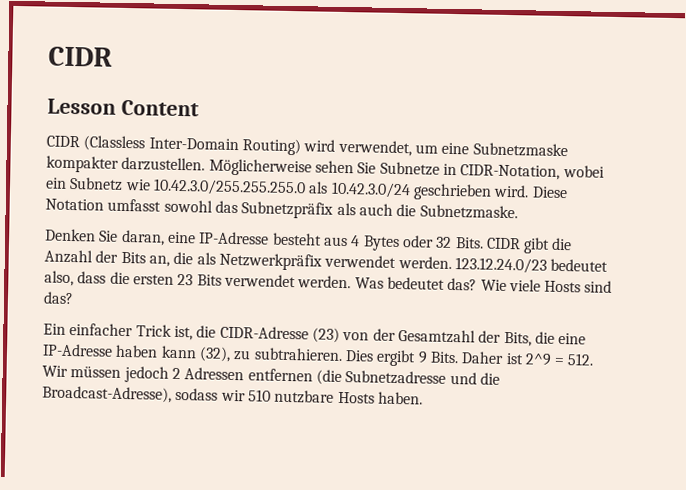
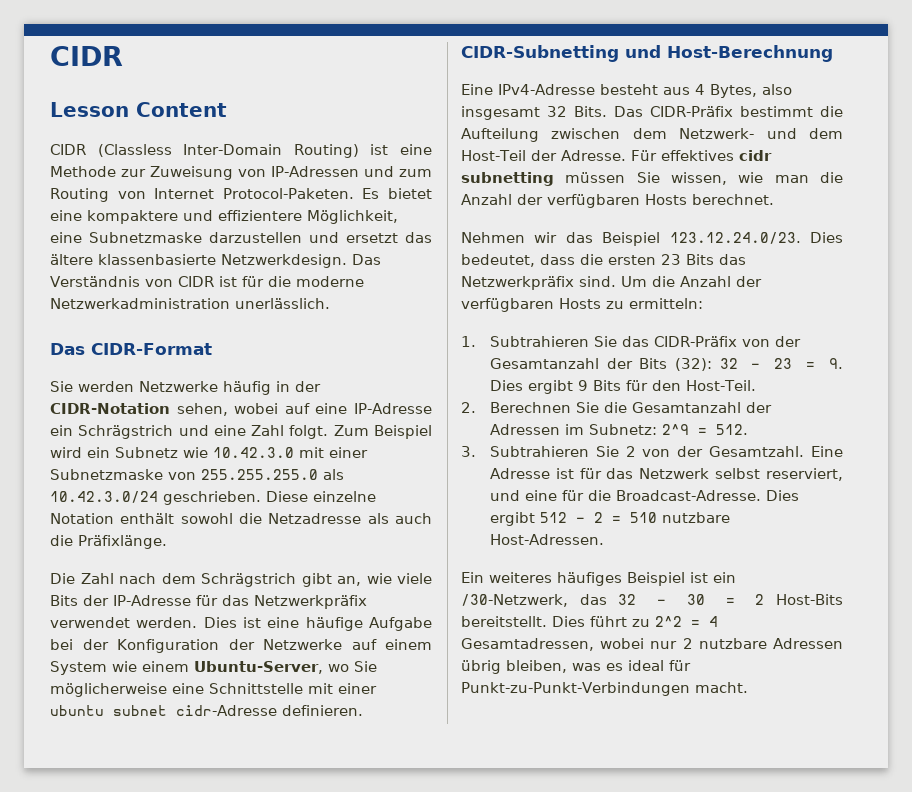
- CIDR (Classless Inter-Domain Routing) wird verwendet, um eine Subnetzmaske kompakter darzustellen. Möglicherweise sehen Sie Subnetze in CIDR-Notation, wobei ein Subnetz wie 10.42.3.0/255.255.255.0 als 10.42.3.0/24 geschrieben wird. Diese Notation umfasst sowohl das Subnetzpräfix als auch die Subnetzmaske.
- Denken Sie daran, eine IP-Adresse besteht aus 4 Bytes oder 32 Bits. CIDR gibt die Anzahl der Bits an, die als Netzwerkpräfix verwendet werden. 123.12.24.0/23 bedeutet also, dass die ersten 23 Bits verwendet werden. Was bedeutet das? Wie viele Hosts sind das?
- Ein einfacher Trick ist, die CIDR-Adresse (23) von der Gesamtzahl der Bits, die eine IP-Adresse haben kann (32), zu subtrahieren. Dies ergibt 9 Bits. Daher ist 2^9 = 512. Wir müssen jedoch 2 Adressen entfernen (die Subnetzadresse und die Broadcast-Adresse), sodass wir 510 nutzbare Hosts haben.
+ CIDR (Classless Inter-Domain Routing) ist eine Methode zur Zuweisung von IP-Adressen und zum Routing von Internet Protocol-Paketen. Es bietet eine kompaktere und effizientere Möglichkeit, eine Subnetzmaske darzustellen und ersetzt das ältere klassenbasierte Netzwerkdesign. Das Verständnis von CIDR ist für die moderne Netzwerkadministration unerlässlich.
+ Das CIDR-Format
+ Sie werden Netzwerke häufig in der CIDR-Notation sehen, wobei auf eine IP-Adresse ein Schrägstrich und eine Zahl folgt. Zum Beispiel wird ein Subnetz wie 10.42.3.0 mit einer Subnetzmaske von 255.255.255.0 als 10.42.3.0/24 geschrieben. Diese einzelne Notation enthält sowohl die Netzadresse als auch die Präfixlänge.
+ Die Zahl nach dem Schrägstrich gibt an, wie viele Bits der IP-Adresse für das Netzwerkpräfix verwendet werden. Dies ist eine häufige Aufgabe bei der Konfiguration der Netzwerke auf einem System wie einem Ubuntu-Server, wo Sie möglicherweise eine Schnittstelle mit einer ubuntu subnet cidr-Adresse definieren.
+ CIDR-Subnetting und Host-Berechnung
+ Eine IPv4-Adresse besteht aus 4 Bytes, also insgesamt 32 Bits. Das CIDR-Präfix bestimmt die Aufteilung zwischen dem Netzwerk- und dem Host-Teil der Adresse. Für effektives cidr subnetting müssen Sie wissen, wie man die Anzahl der verfügbaren Hosts berechnet.
+ Nehmen wir das Beispiel 123.12.24.0/23. Dies bedeutet, dass die ersten 23 Bits das Netzwerkpräfix sind. Um die Anzahl der verfügbaren Hosts zu ermitteln:
+ 1. Subtrahieren Sie das CIDR-Präfix von der Gesamtanzahl der Bits (32): 32 - 23 = 9. Dies ergibt 9 Bits für den Host-Teil.
+ 2. Berechnen Sie die Gesamtanzahl der Adressen im Subnetz: 2^9 = 512.
+ 3. Subtrahieren Sie 2 von der Gesamtzahl. Eine Adresse ist für das Netzwerk selbst reserviert, und eine für die Broadcast-Adresse. Dies ergibt 512 - 2 = 510 nutzbare Host-Adressen.
+ Ein weiteres häufiges Beispiel ist ein /30-Netzwerk, das 32 - 30 = 2 Host-Bits bereitstellt. Dies führt zu 2^2 = 4 Gesamtadressen, wobei nur 2 nutzbare Adressen übrig bleiben, was es ideal für Punkt-zu-Punkt-Verbindungen macht.

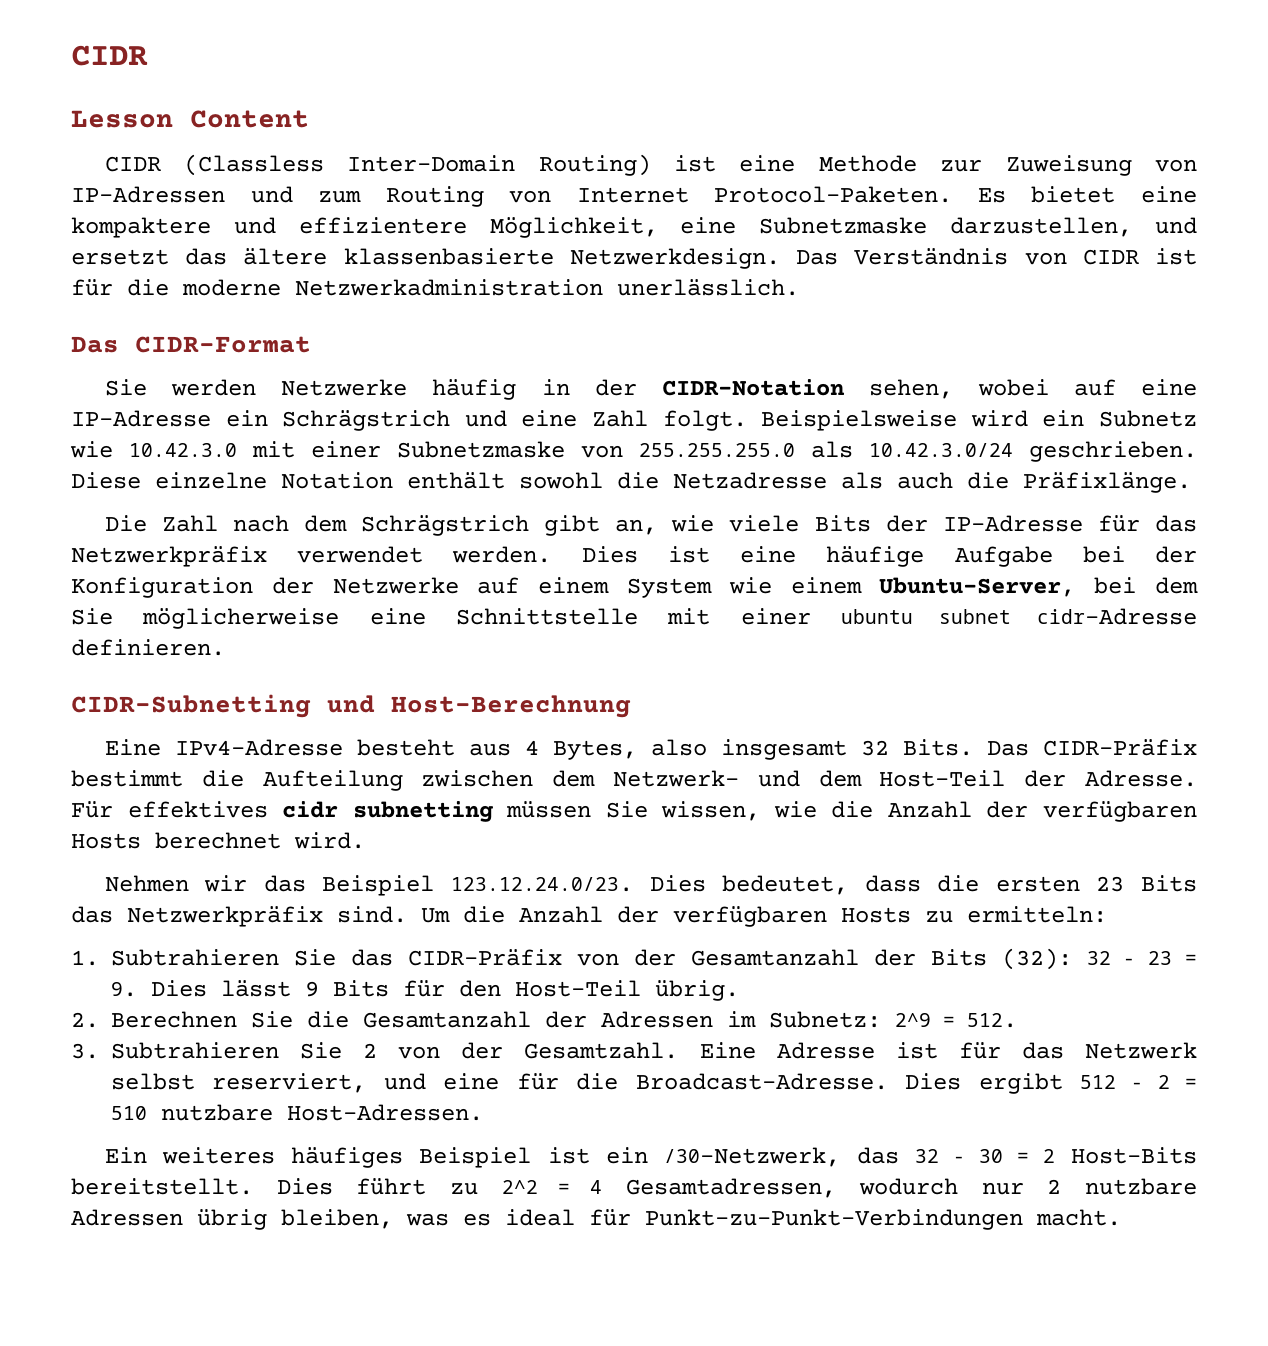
- Es bietet eine kompaktere und effizientere Möglichkeit, eine Subnetzmaske darzustellen und ersetzt das ältere klassenbasierte Netzwerkdesign.
+ Es bietet eine kompaktere und effizientere Möglichkeit, eine Subnetzmaske darzustellen, und ersetzt das ältere klassenbasierte Netzwerkdesign.
- Zum Beispiel wird ein Subnetz wie 10.42.3.0 mit einer Subnetzmaske von 255.255.255.0 als 10.42.3.0/24 geschrieben.
+ Beispielsweise wird ein Subnetz wie 10.42.3.0 mit einer Subnetzmaske von 255.255.255.0 als 10.42.3.0/24 geschrieben.
- Dies ist eine häufige Aufgabe bei der Konfiguration der Netzwerke auf einem System wie einem Ubuntu-Server, wo Sie möglicherweise eine Schnittstelle mit einer ubuntu subnet cidr-Adresse definieren.
+ Dies ist eine häufige Aufgabe bei der Konfiguration der Netzwerke auf einem System wie einem Ubuntu-Server, bei dem Sie möglicherweise eine Schnittstelle mit einer ubuntu subnet cidr-Adresse definieren.
- Für effektives cidr subnetting müssen Sie wissen, wie man die Anzahl der verfügbaren Hosts berechnet.
+ Für effektives cidr subnetting müssen Sie wissen, wie die Anzahl der verfügbaren Hosts berechnet wird.
- 1. Subtrahieren Sie das CIDR-Präfix von der Gesamtanzahl der Bits (32): 32 - 23 = 9. Dies ergibt 9 Bits für den Host-Teil.
+ 1. Subtrahieren Sie das CIDR-Präfix von der Gesamtanzahl der Bits (32): 32 - 23 = 9. Dies lässt 9 Bits für den Host-Teil übrig.
- Dies führt zu 2^2 = 4 Gesamtadressen, wobei nur 2 nutzbare Adressen übrig bleiben, was es ideal für Punkt-zu-Punkt-Verbindungen macht.
+ Dies führt zu 2^2 = 4 Gesamtadressen, wodurch nur 2 nutzbare Adressen übrig bleiben, was es ideal für Punkt-zu-Punkt-Verbindungen macht.

